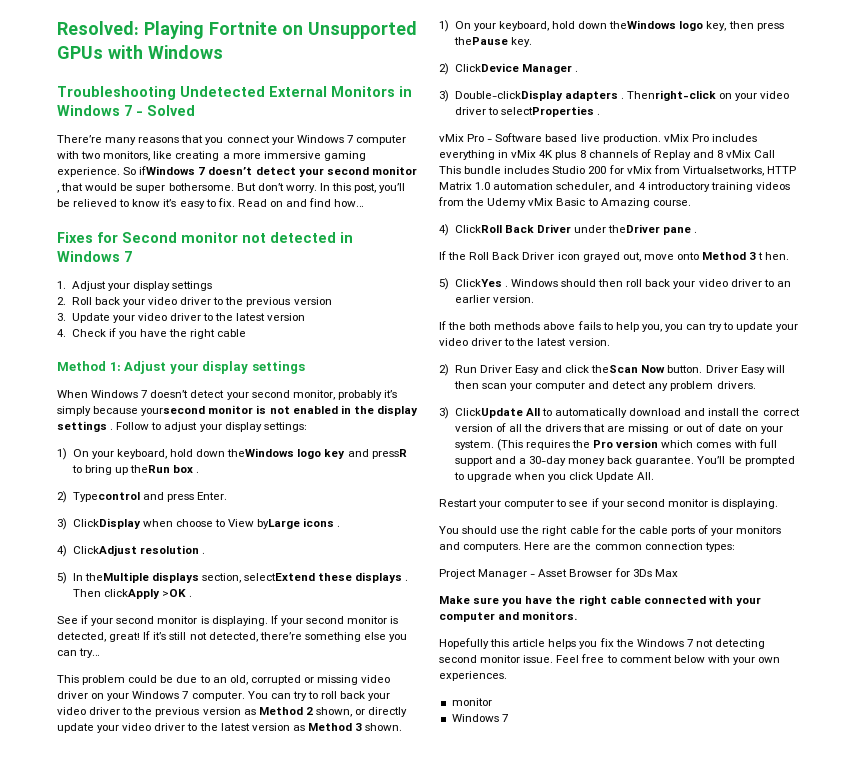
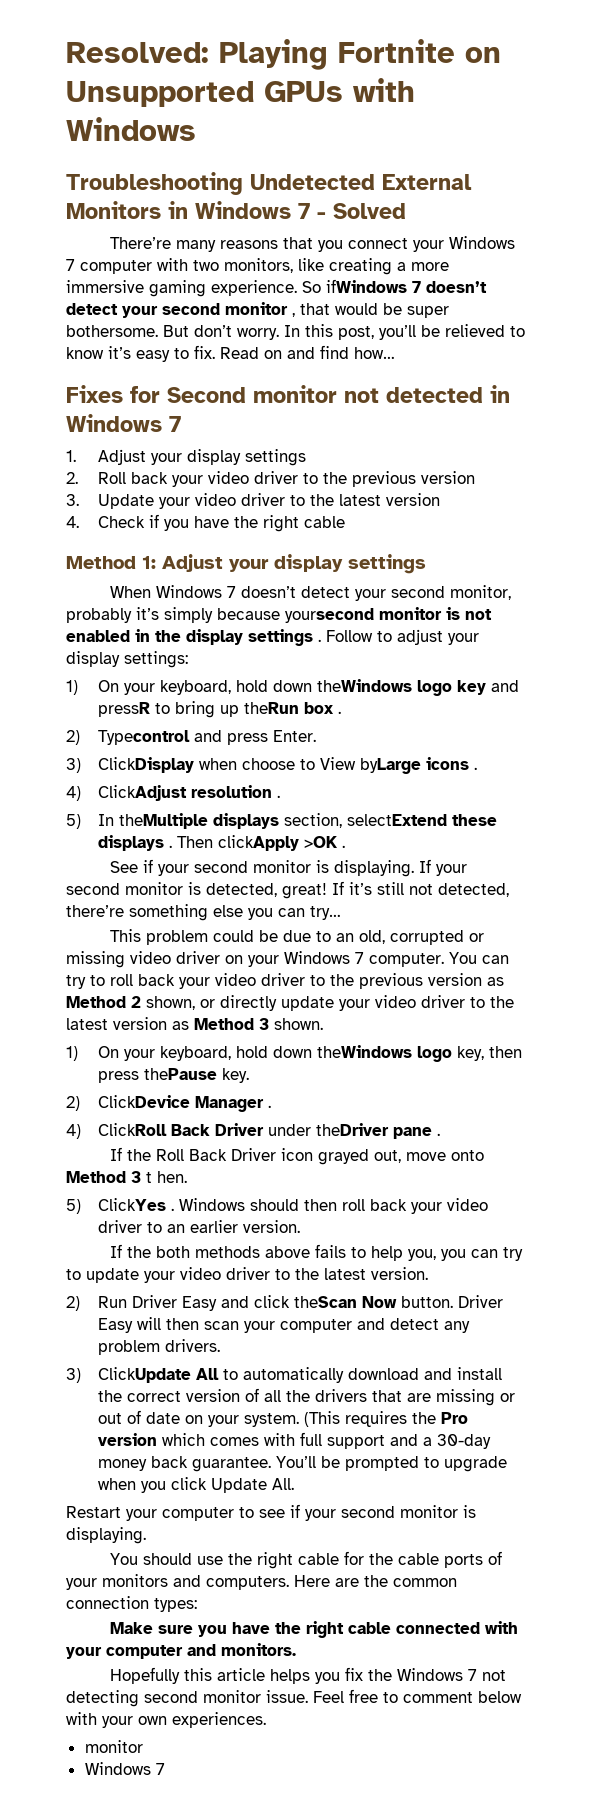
- 3) Double-clickDisplay adapters . Thenright-click on your video driver to selectProperties .
- vMix Pro - Software based live production. vMix Pro includes everything in vMix 4K plus 8 channels of Replay and 8 vMix Call This bundle includes Studio 200 for vMix from Virtualsetworks, HTTP Matrix 1.0 automation scheduler, and 4 introductory training videos from the Udemy vMix Basic to Amazing course.
- Project Manager - Asset Browser for 3Ds Max

